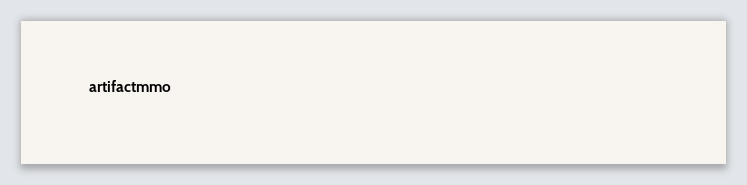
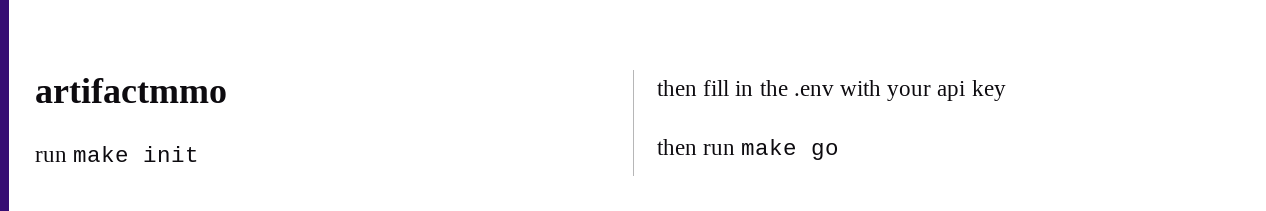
+ run make init
+ then fill in the .env with your api key
+ then run make go

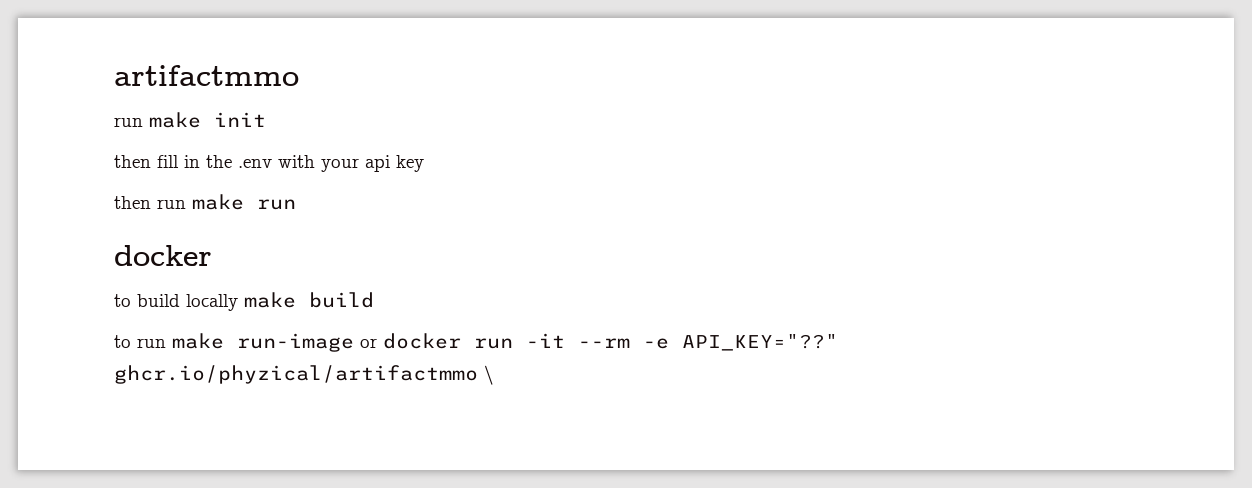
- then run make go
+ then run make run
+ docker
+ to build locally make build
+ to run make run-image or docker run -it --rm -e API_KEY="??" ghcr.io/phyzical/artifactmmo \

